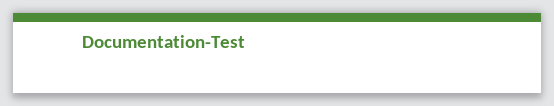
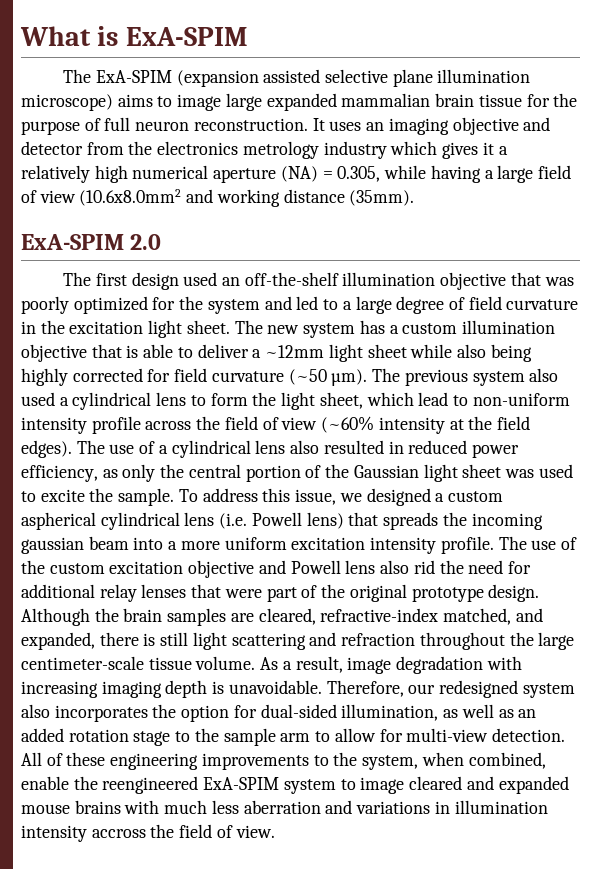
- Documentation-Test
+ What is ExA-SPIM
+ The ExA-SPIM (expansion assisted selective plane illumination microscope) aims to image large expanded mammalian brain tissue for the purpose of full neuron reconstruction. It uses an imaging objective and detector from the electronics metrology industry which gives it a relatively high numerical aperture (NA) = 0.305, while having a large field of view (10.6x8.0mm2 and working distance (35mm).
+ ExA-SPIM 2.0
+ The first design used an off-the-shelf illumination objective that was poorly optimized for the system and led to a large degree of field curvature in the excitation light sheet. The new system has a custom illumination objective that is able to deliver a ~12mm light sheet while also being highly corrected for field curvature (~50 µm). The previous system also used a cylindrical lens to form the light sheet, which lead to non-uniform intensity profile across the field of view (~60% intensity at the field edges). The use of a cylindrical lens also resulted in reduced power efficiency, as only the central portion of the Gaussian light sheet was used to excite the sample. To address this issue, we designed a custom aspherical cylindrical lens (i.e. Powell lens) that spreads the incoming gaussian beam into a more uniform excitation intensity profile. The use of the custom excitation objective and Powell lens also rid the need for additional relay lenses that were part of the original prototype design. Although the brain samples are cleared, refractive-index matched, and expanded, there is still light scattering and refraction throughout the large centimeter-scale tissue volume. As a result, image degradation with increasing imaging depth is unavoidable. Therefore, our redesigned system also incorporates the option for dual-sided illumination, as well as an added rotation stage to the sample arm to allow for multi-view detection. All of these engineering improvements to the system, when combined, enable the reengineered ExA-SPIM system to image cleared and expanded mouse brains with much less aberration and variations in illumination intensity accross the field of view.

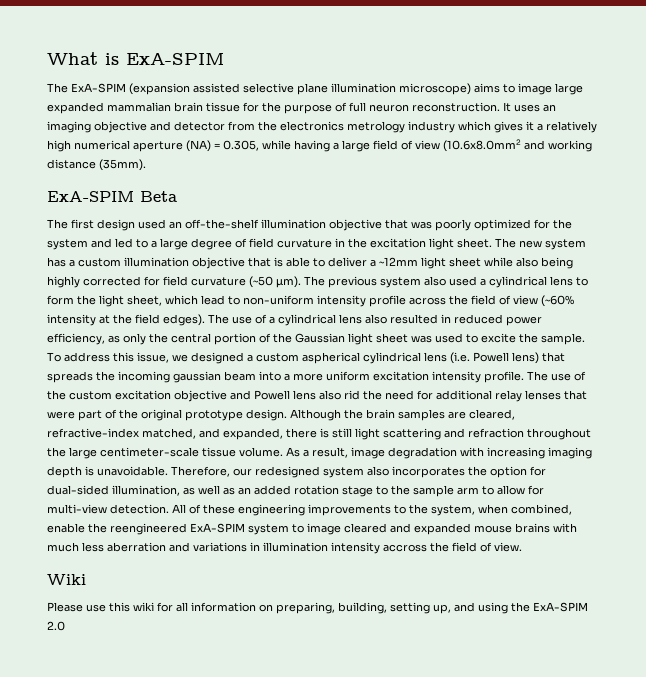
- ExA-SPIM 2.0
+ ExA-SPIM Beta
+ Wiki
+ Please use this wiki for all information on preparing, building, setting up, and using the ExA-SPIM 2.0

